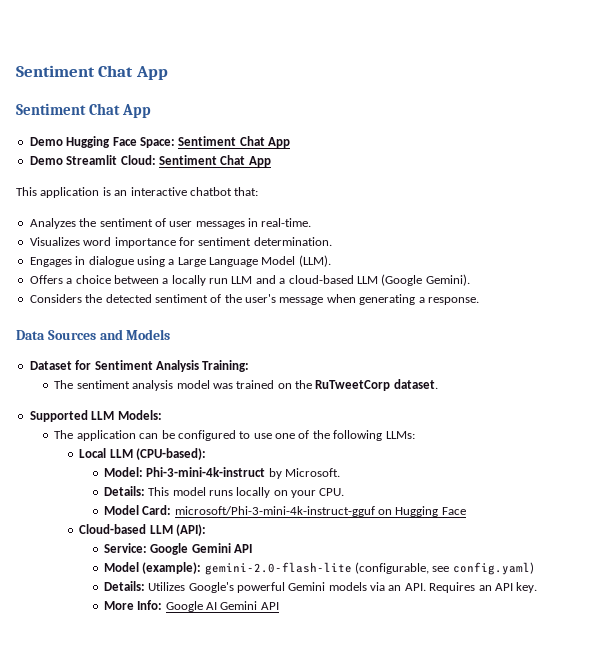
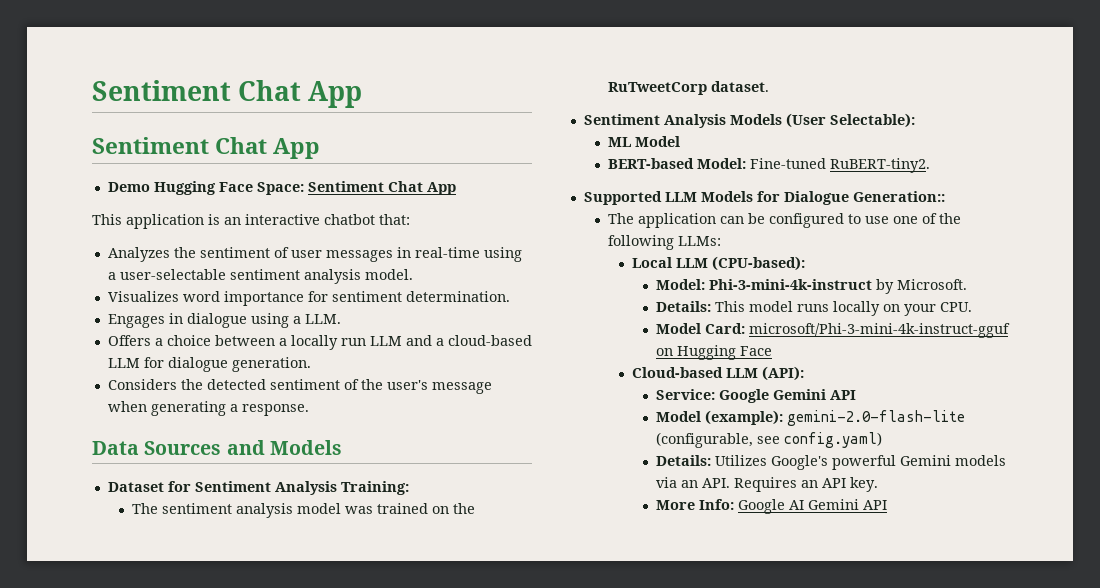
- Demo Streamlit Cloud: Sentiment Chat App
- Analyzes the sentiment of user messages in real-time.
+ Analyzes the sentiment of user messages in real-time using a user-selectable sentiment analysis model.
- Engages in dialogue using a Large Language Model (LLM).
+ Engages in dialogue using a LLM.
- Offers a choice between a locally run LLM and a cloud-based LLM (Google Gemini).
+ Offers a choice between a locally run LLM and a cloud-based LLM for dialogue generation.
- Supported LLM Models:
+ Sentiment Analysis Models (User Selectable):
+ ML Model
+ BERT-based Model: Fine-tuned RuBERT-tiny2.
+ Supported LLM Models for Dialogue Generation::

